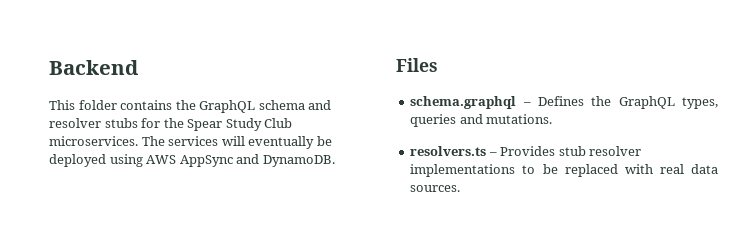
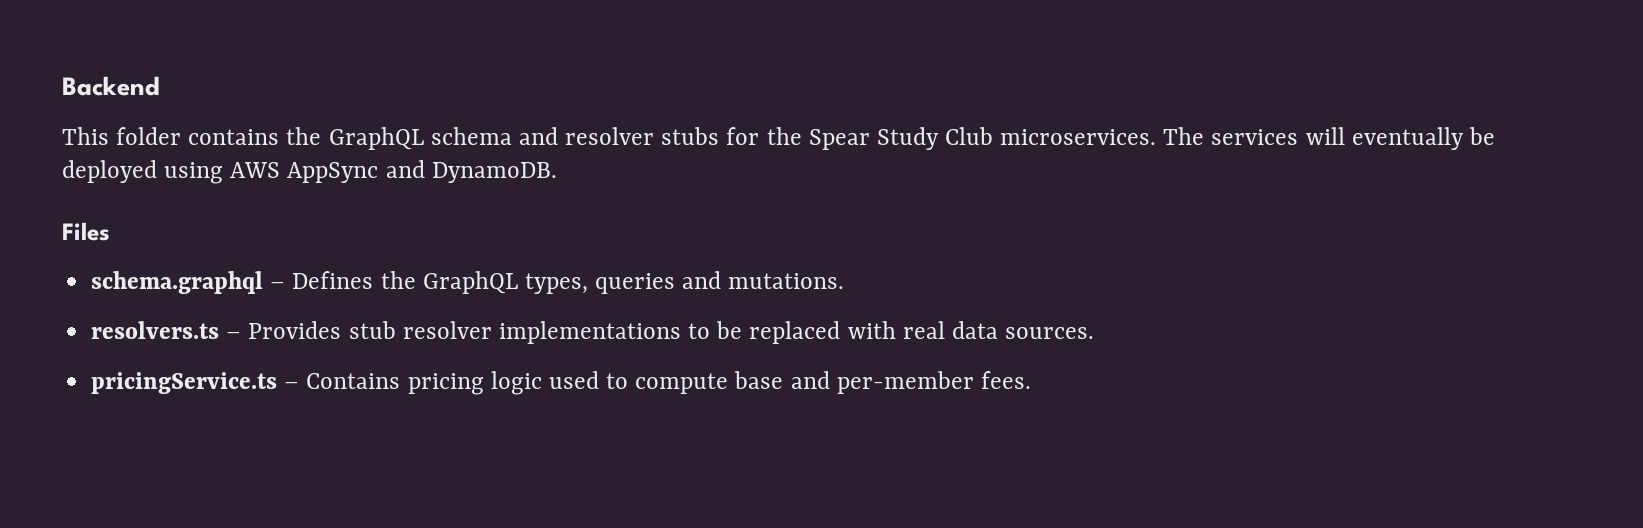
+ pricingService.ts – Contains pricing logic used to compute base and per-member fees.

